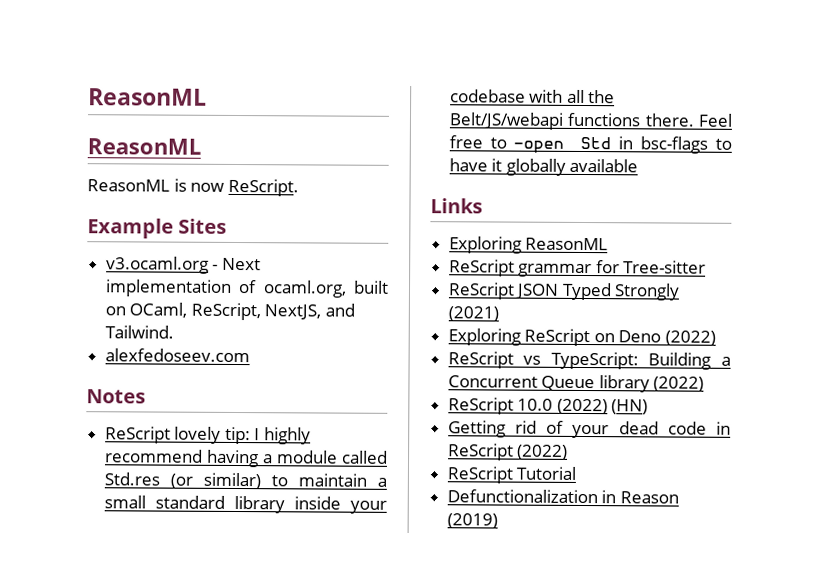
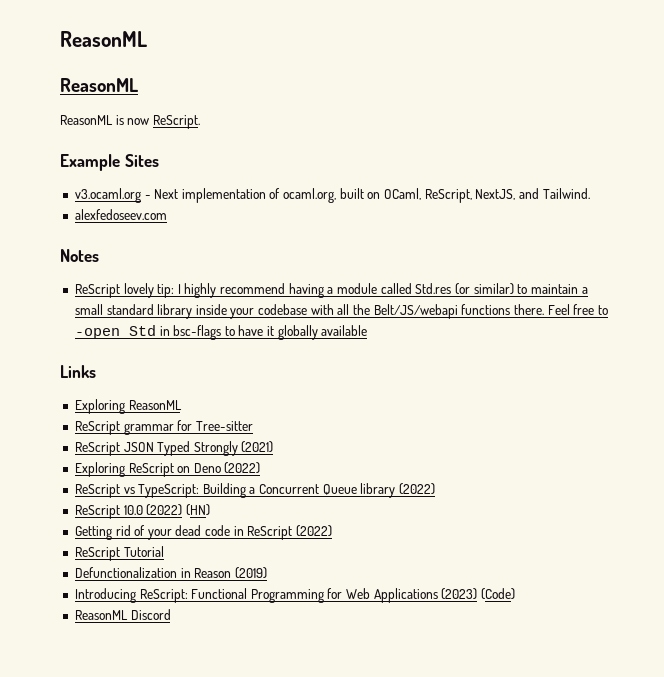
+ Introducing ReScript: Functional Programming for Web Applications (2023) (Code)
+ ReasonML Discord

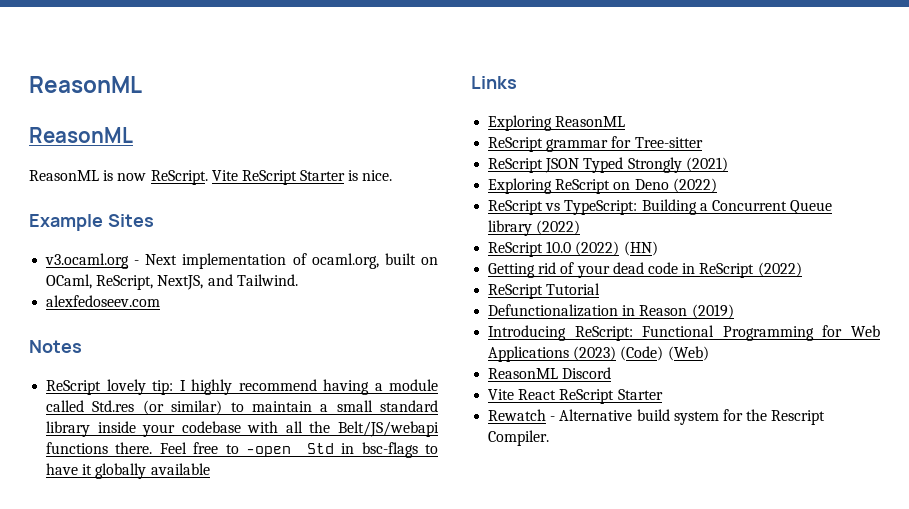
+ Vite ReScript Starter is nice.
- Introducing ReScript: Functional Programming for Web Applications (2023) (Code)
+ Introducing ReScript: Functional Programming for Web Applications (2023) (Code) (Web)
+ Vite React ReScript Starter
+ Rewatch - Alternative build system for the Rescript Compiler.

